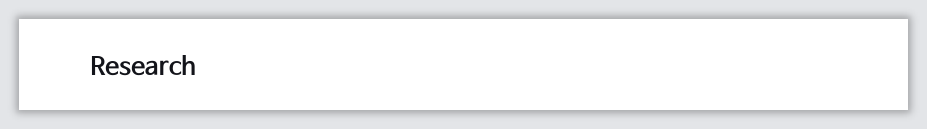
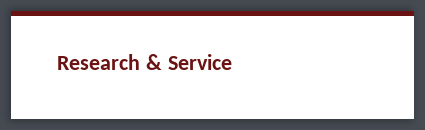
- Research
+ Research & Service

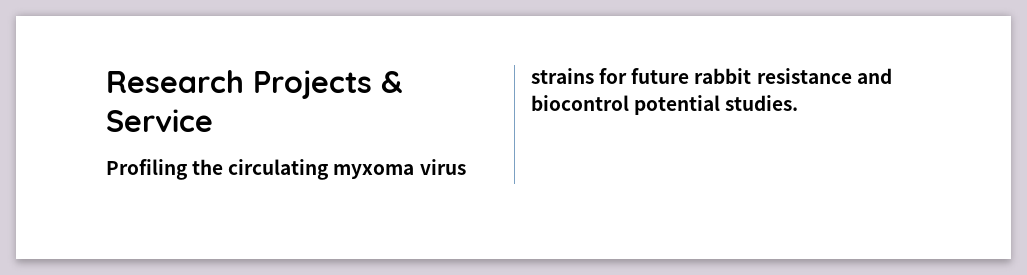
- Research & Service
+ Research Projects & Service
+ Profiling the circulating myxoma virus strains for future rabbit resistance and biocontrol potential studies.

